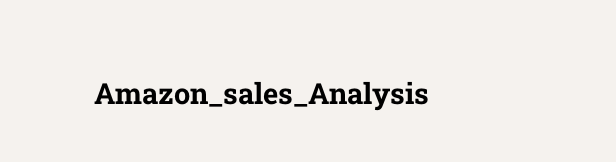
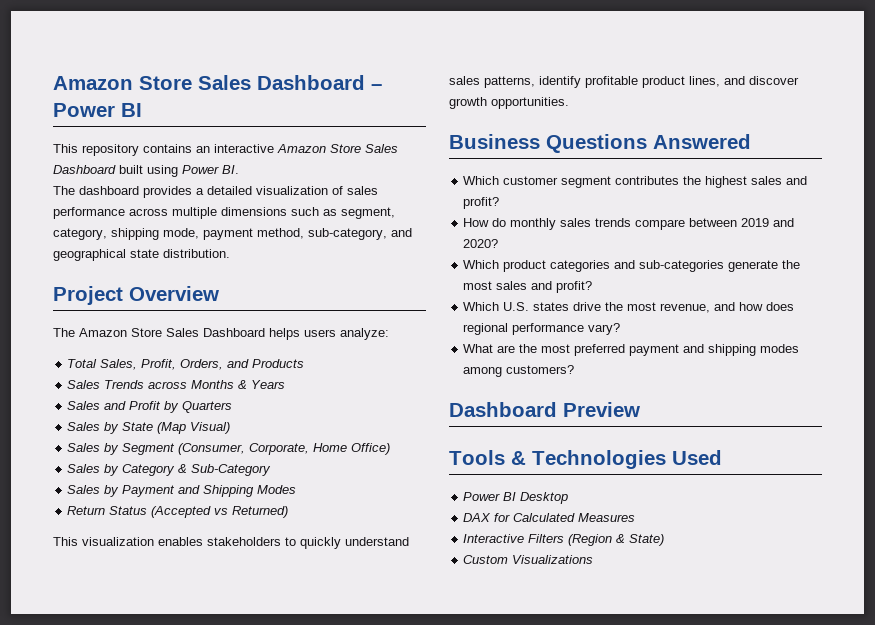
- Amazon_sales_Analysis
+ Amazon Store Sales Dashboard – Power BI
+ This repository contains an interactive Amazon Store Sales Dashboard built using Power BI.
+ The dashboard provides a detailed visualization of sales performance across multiple dimensions such as segment, category, shipping mode, payment method, sub-category, and geographical state distribution.
+ Project Overview
+ The Amazon Store Sales Dashboard helps users analyze:
+ Total Sales, Profit, Orders, and Products
+ Sales Trends across Months & Years
+ Sales and Profit by Quarters
+ Sales by State (Map Visual)
+ Sales by Segment (Consumer, Corporate, Home Office)
+ Sales by Category & Sub-Category
+ Sales by Payment and Shipping Modes
+ Return Status (Accepted vs Returned)
+ This visualization enables stakeholders to quickly understand sales patterns, identify profitable product lines, and discover growth opportunities.
+ Business Questions Answered
+ Which customer segment contributes the highest sales and profit?
+ How do monthly sales trends compare between 2019 and 2020?
+ Which product categories and sub-categories generate the most sales and profit?
+ Which U.S. states drive the most revenue, and how does regional performance vary?
+ What are the most preferred payment and shipping modes among customers?
+ Dashboard Preview
+ Tools & Technologies Used
+ Power BI Desktop
+ DAX for Calculated Measures
+ Interactive Filters (Region & State)
+ Custom Visualizations

